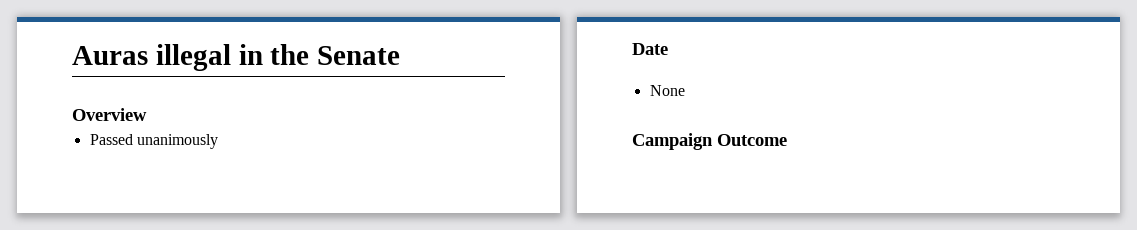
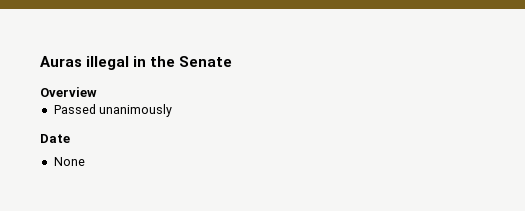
- Campaign Outcome

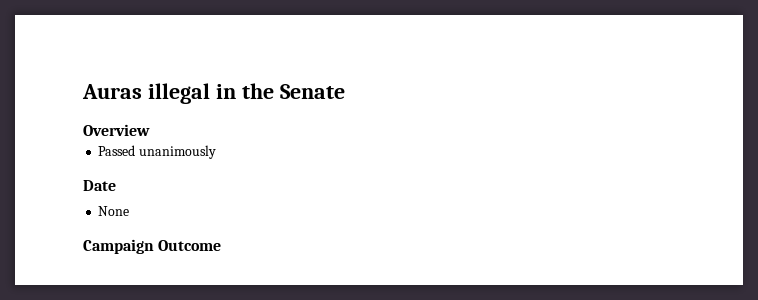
+ Campaign Outcome

